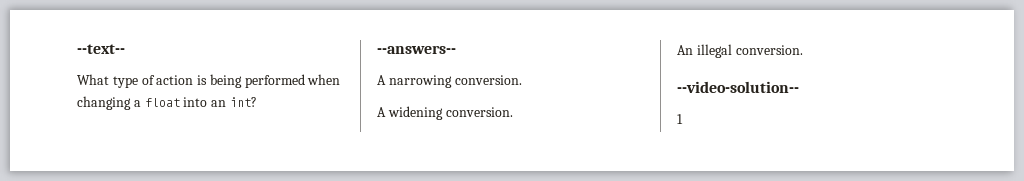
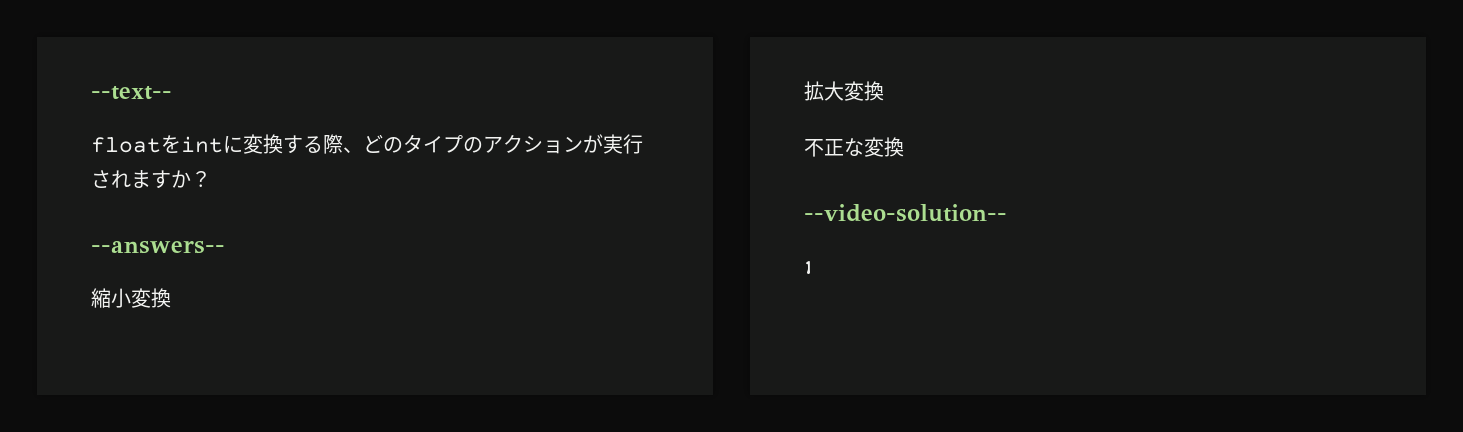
- What type of action is being performed when changing a float into an int?
+ floatをintに変換する際、どのタイプのアクションが実行されますか？
  --answers--
- A narrowing conversion.
- A widening conversion.
- An illegal conversion.
+ 縮小変換
+ 拡大変換
+ 不正な変換

